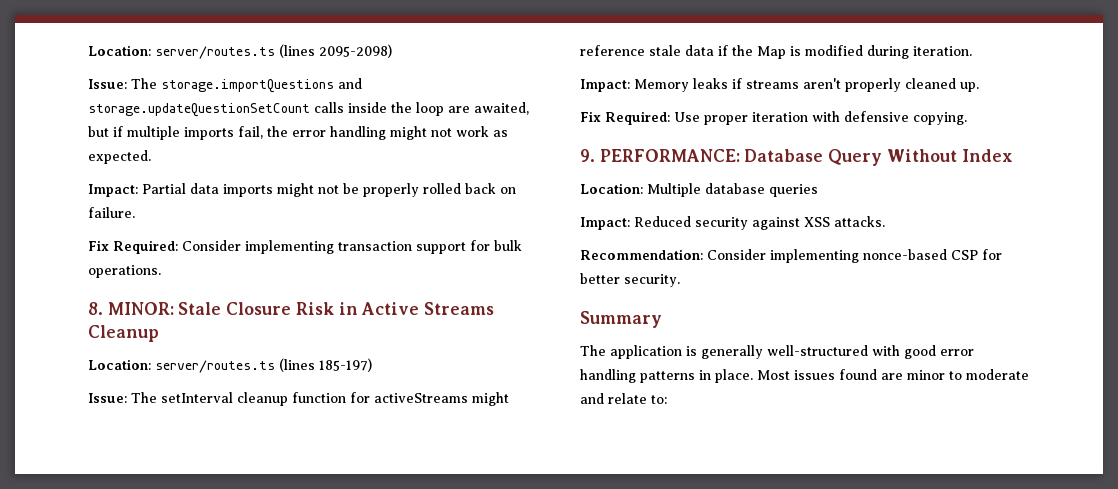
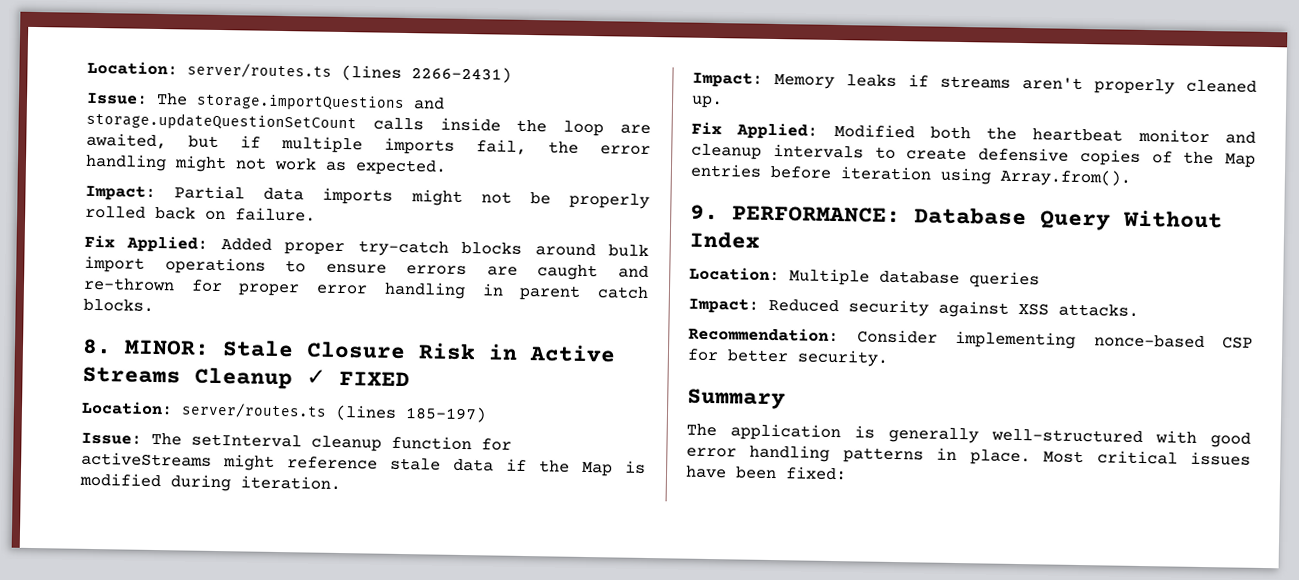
- Location: server/routes.ts (lines 2095-2098)
+ Location: server/routes.ts (lines 2266-2431)
- Fix Required: Consider implementing transaction support for bulk operations.
+ Fix Applied: Added proper try-catch blocks around bulk import operations to ensure errors are caught and re-thrown for proper error handling in parent catch blocks.
- 8. MINOR: Stale Closure Risk in Active Streams Cleanup
+ 8. MINOR: Stale Closure Risk in Active Streams Cleanup ✓ FIXED
- Fix Required: Use proper iteration with defensive copying.
+ Fix Applied: Modified both the heartbeat monitor and cleanup intervals to create defensive copies of the Map entries before iteration using Array.from().
- Most issues found are minor to moderate and relate to:
+ Most critical issues have been fixed:

